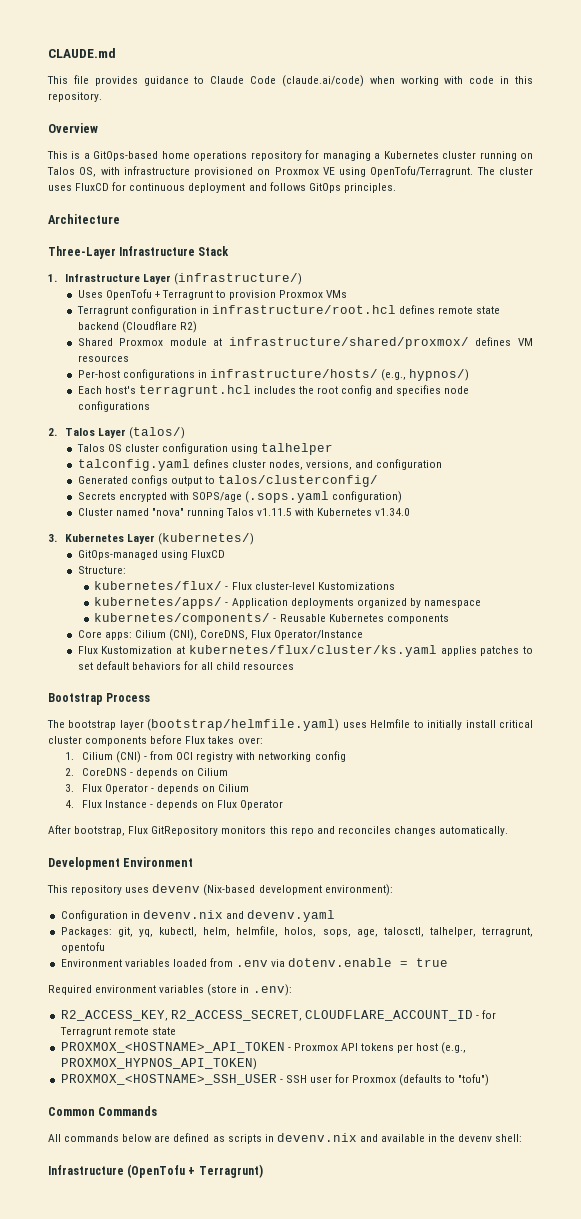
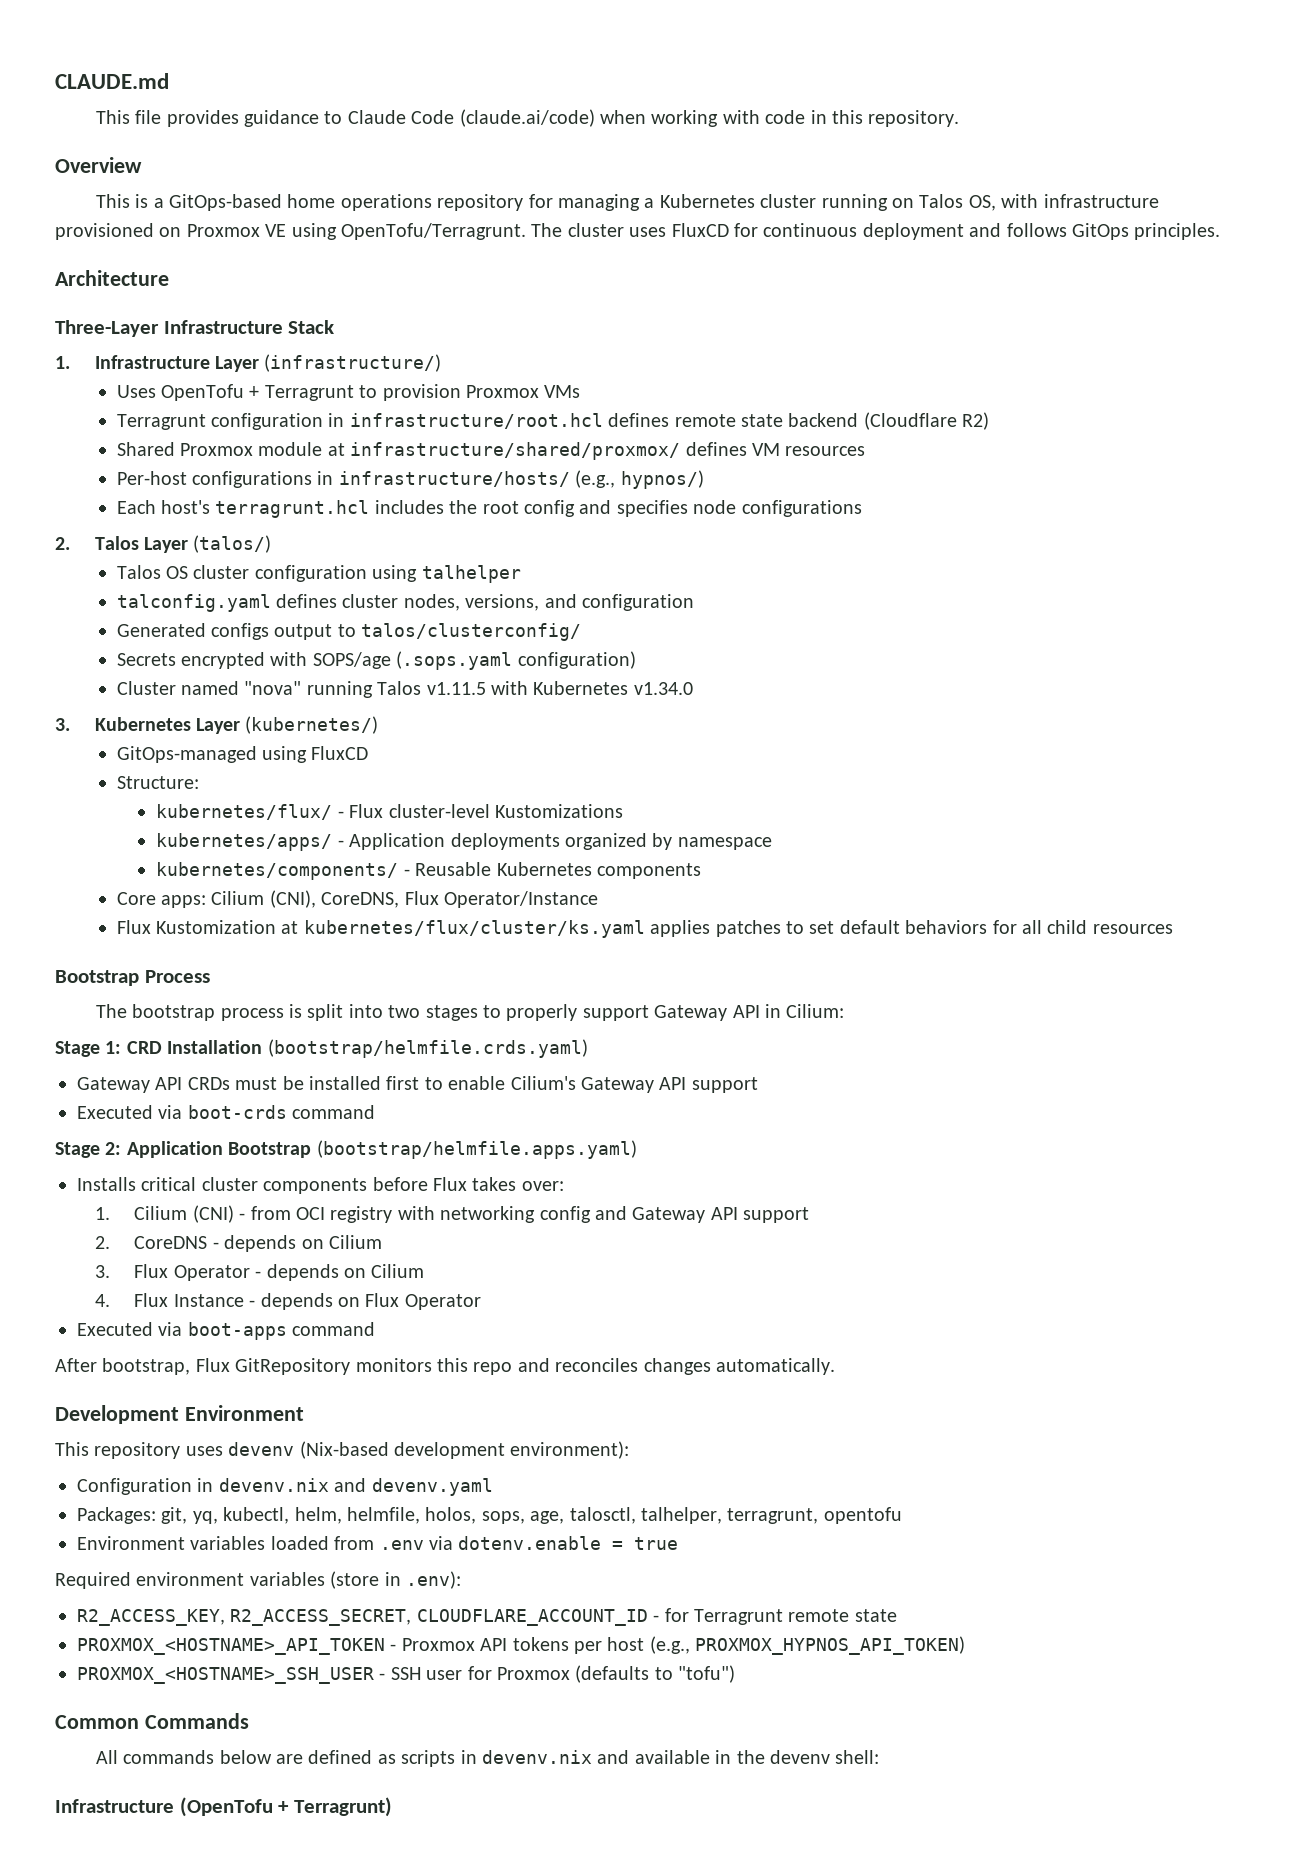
- The bootstrap layer (bootstrap/helmfile.yaml) uses Helmfile to initially install critical cluster components before Flux takes over:
+ The bootstrap process is split into two stages to properly support Gateway API in Cilium:
+ Stage 1: CRD Installation (bootstrap/helmfile.crds.yaml)
+ Gateway API CRDs must be installed first to enable Cilium's Gateway API support
+ Executed via boot-crds command
+ Stage 2: Application Bootstrap (bootstrap/helmfile.apps.yaml)
+ Installs critical cluster components before Flux takes over:
- 1. Cilium (CNI) - from OCI registry with networking config
+ 1. Cilium (CNI) - from OCI registry with networking config and Gateway API support
+ Executed via boot-apps command

